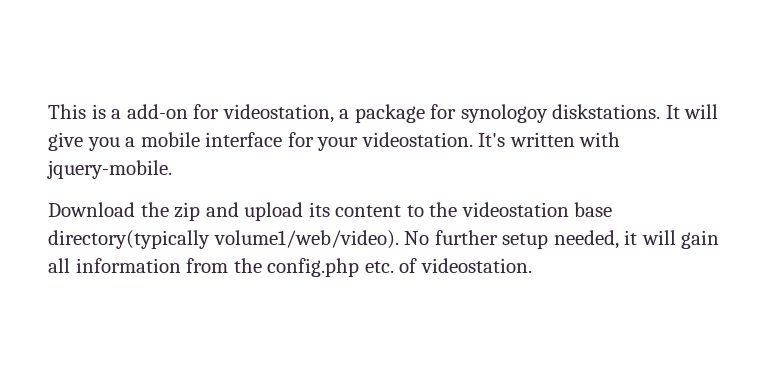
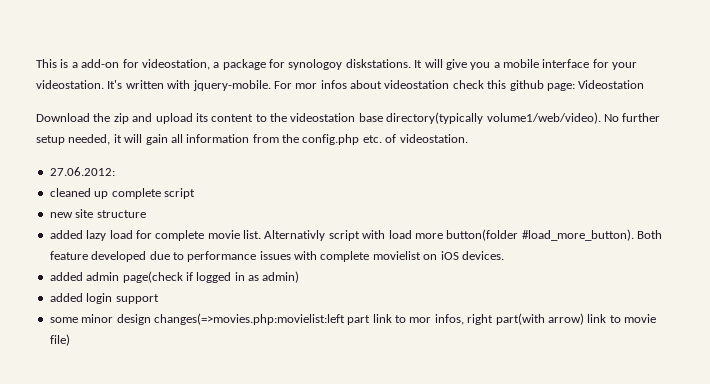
+ For mor infos about videostation check this github page: Videostation
+ 27.06.2012:
+ cleaned up complete script
+ new site structure
+ added lazy load for complete movie list. Alternativly script with load more button(folder #load_more_button). Both feature developed due to performance issues with complete movielist on iOS devices.
+ added admin page(check if logged in as admin)
+ added login support
+ some minor design changes(=>movies.php:movielist:left part link to mor infos, right part(with arrow) link to movie file)

